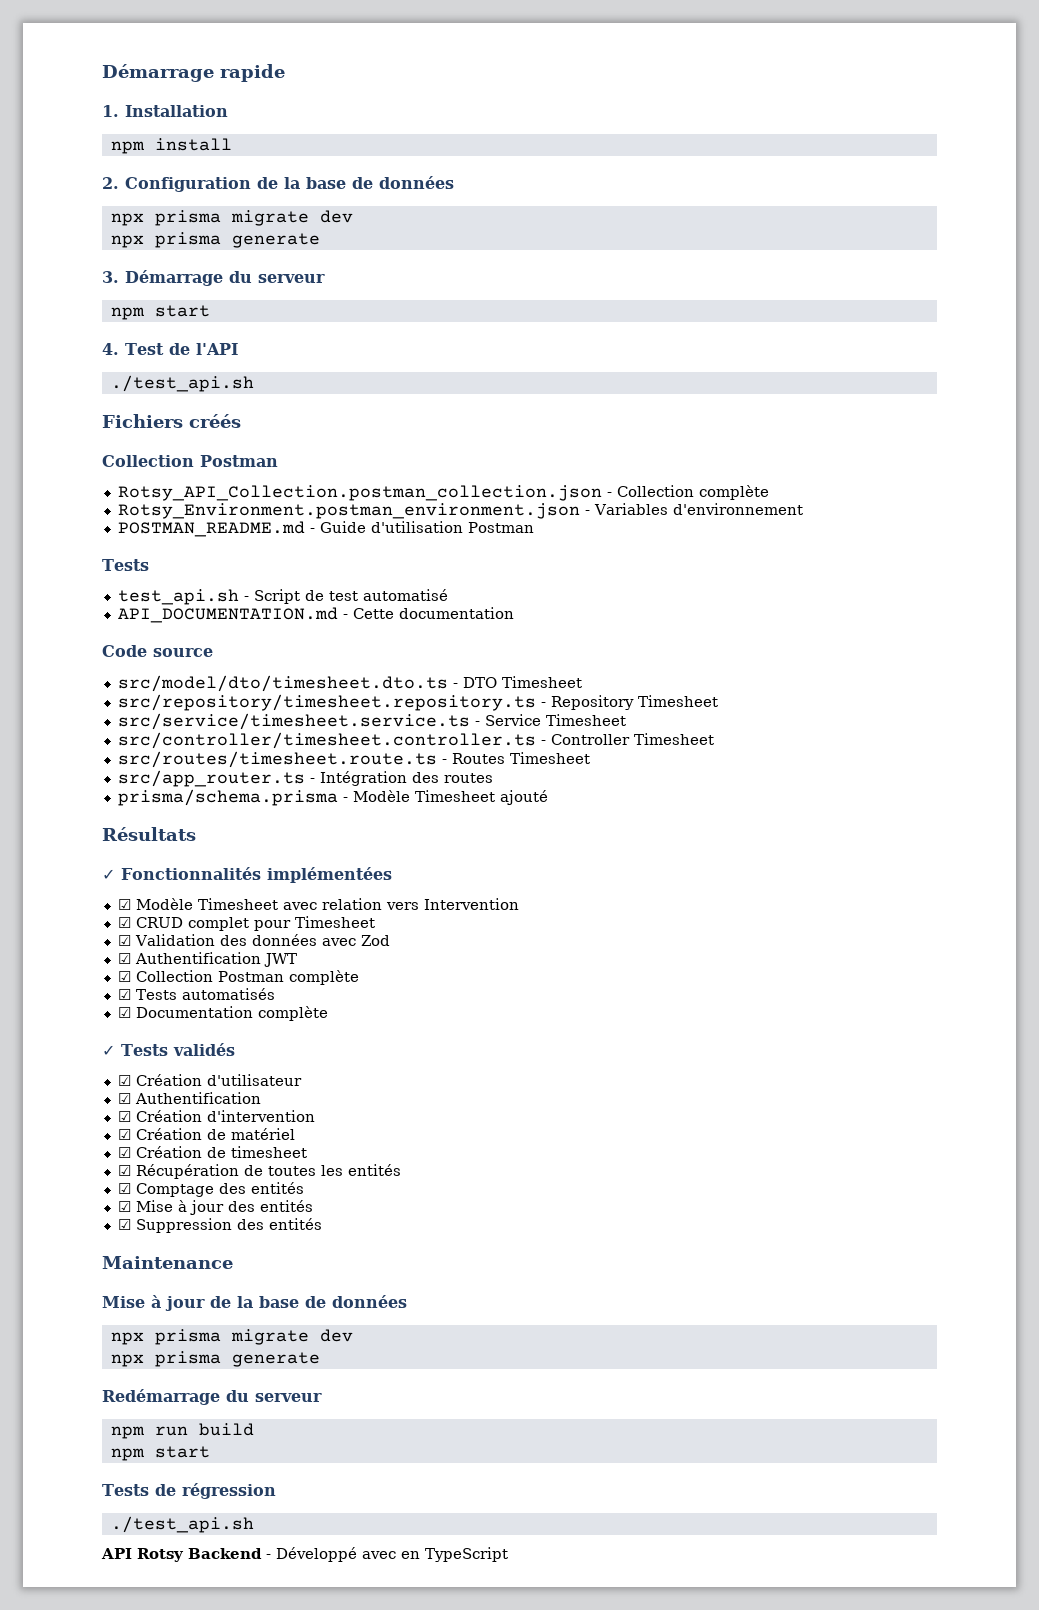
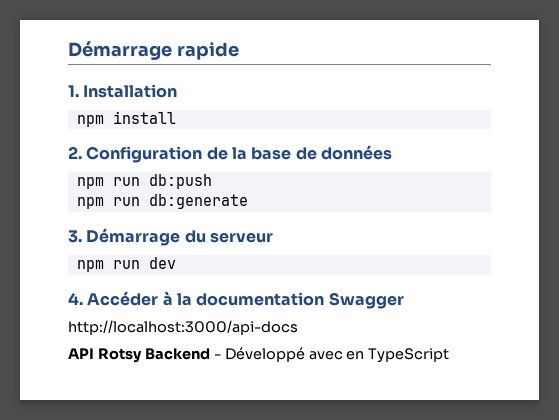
  2. Configuration de la base de données
- npx prisma migrate dev
- npx prisma generate
+ npm run db:push
+ npm run db:generate
  3. Démarrage du serveur
- npm start
+ npm run dev
- 4. Test de l'API
- ./test_api.sh
- Fichiers créés
- Collection Postman
- Rotsy_API_Collection.postman_collection.json - Collection complète
- Rotsy_Environment.postman_environment.json - Variables d'environnement
- POSTMAN_README.md - Guide d'utilisation Postman
- Tests
- test_api.sh - Script de test automatisé
- API_DOCUMENTATION.md - Cette documentation
- Code source
- src/model/dto/timesheet.dto.ts - DTO Timesheet
- src/repository/timesheet.repository.ts - Repository Timesheet
- src/service/timesheet.service.ts - Service Timesheet
- src/controller/timesheet.controller.ts - Controller Timesheet
- src/routes/timesheet.route.ts - Routes Timesheet
- src/app_router.ts - Intégration des routes
- prisma/schema.prisma - Modèle Timesheet ajouté
- Résultats
- ✓ Fonctionnalités implémentées
- ☑ Modèle Timesheet avec relation vers Intervention
- ☑ CRUD complet pour Timesheet
- ☑ Validation des données avec Zod
- ☑ Authentification JWT
- ☑ Collection Postman complète
- ☑ Tests automatisés
- ☑ Documentation complète
- ✓ Tests validés
- ☑ Création d'utilisateur
- ☑ Authentification
- ☑ Création d'intervention
- ☑ Création de matériel
- ☑ Création de timesheet
- ☑ Récupération de toutes les entités
- ☑ Comptage des entités
- ☑ Mise à jour des entités
- ☑ Suppression des entités
- Maintenance
- Mise à jour de la base de données
- npx prisma migrate dev
- npx prisma generate
- Redémarrage du serveur
- npm run build
- npm start
- Tests de régression
- ./test_api.sh
+ 4. Accéder à la documentation Swagger
+ http://localhost:3000/api-docs

